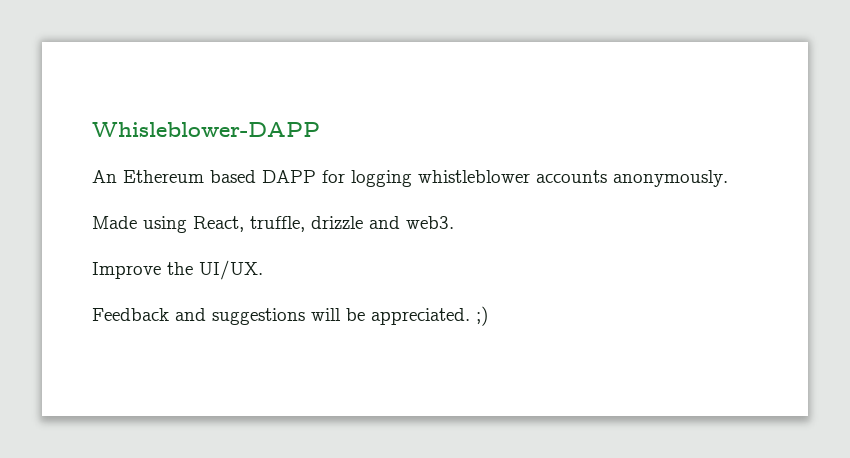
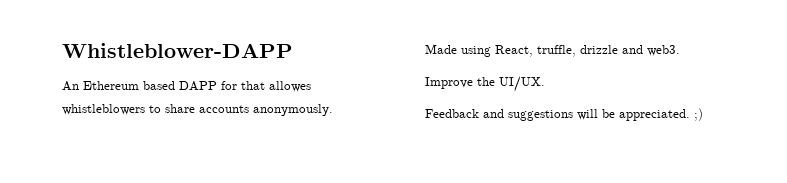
- Whisleblower-DAPP
+ Whistleblower-DAPP
- An Ethereum based DAPP for logging whistleblower accounts anonymously.
+ An Ethereum based DAPP for that allowes whistleblowers to share accounts anonymously.

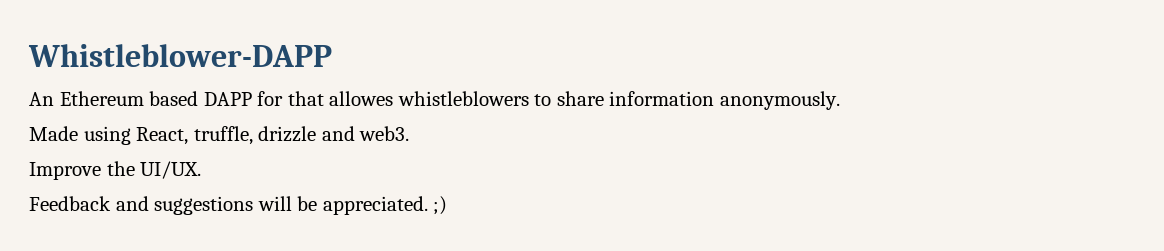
- An Ethereum based DAPP for that allowes whistleblowers to share accounts anonymously.
+ An Ethereum based DAPP for that allowes whistleblowers to share information anonymously.

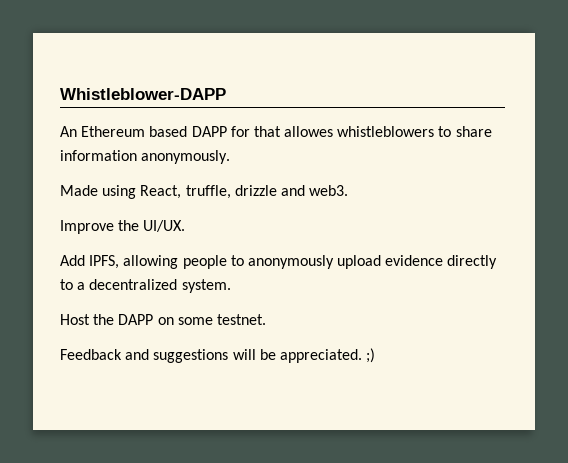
+ Add IPFS, allowing people to anonymously upload evidence directly to a decentralized system.
+ Host the DAPP on some testnet.

